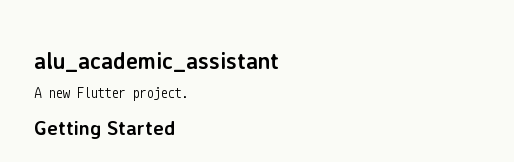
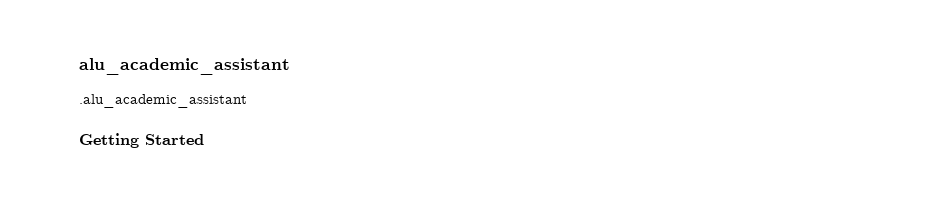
- A new Flutter project.
+ .alu_academic_assistant

